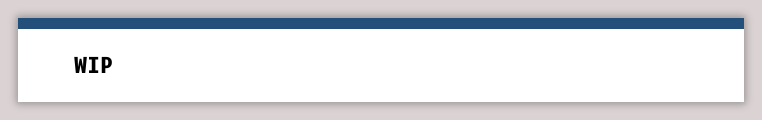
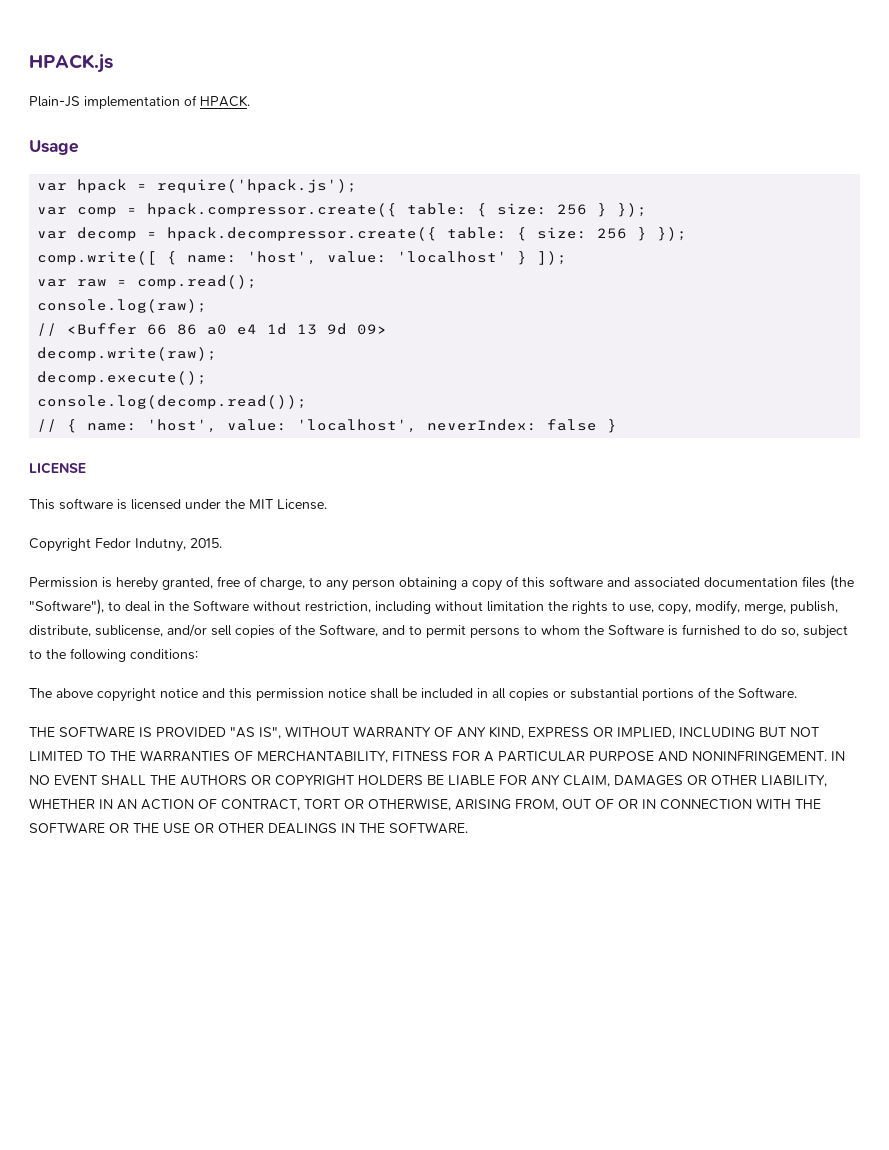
- WIP
+ HPACK.js
+ Plain-JS implementation of HPACK.
+ Usage
+ var hpack = require('hpack.js');
+ var comp = hpack.compressor.create({ table: { size: 256 } });
+ var decomp = hpack.decompressor.create({ table: { size: 256 } });
+ comp.write([ { name: 'host', value: 'localhost' } ]);
+ var raw = comp.read();
+ console.log(raw);
+ // <Buffer 66 86 a0 e4 1d 13 9d 09>
+ decomp.write(raw);
+ decomp.execute();
+ console.log(decomp.read());
+ // { name: 'host', value: 'localhost', neverIndex: false }
+ LICENSE
+ This software is licensed under the MIT License.
+ Copyright Fedor Indutny, 2015.
+ Permission is hereby granted, free of charge, to any person obtaining a copy of this software and associated documentation files (the "Software"), to deal in the Software without restriction, including without limitation the rights to use, copy, modify, merge, publish, distribute, sublicense, and/or sell copies of the Software, and to permit persons to whom the Software is furnished to do so, subject to the following conditions:
+ The above copyright notice and this permission notice shall be included in all copies or substantial portions of the Software.
+ THE SOFTWARE IS PROVIDED "AS IS", WITHOUT WARRANTY OF ANY KIND, EXPRESS OR IMPLIED, INCLUDING BUT NOT LIMITED TO THE WARRANTIES OF MERCHANTABILITY, FITNESS FOR A PARTICULAR PURPOSE AND NONINFRINGEMENT. IN NO EVENT SHALL THE AUTHORS OR COPYRIGHT HOLDERS BE LIABLE FOR ANY CLAIM, DAMAGES OR OTHER LIABILITY, WHETHER IN AN ACTION OF CONTRACT, TORT OR OTHERWISE, ARISING FROM, OUT OF OR IN CONNECTION WITH THE SOFTWARE OR THE USE OR OTHER DEALINGS IN THE SOFTWARE.

